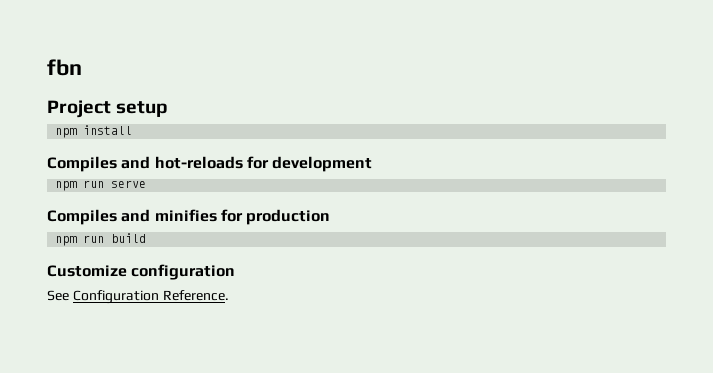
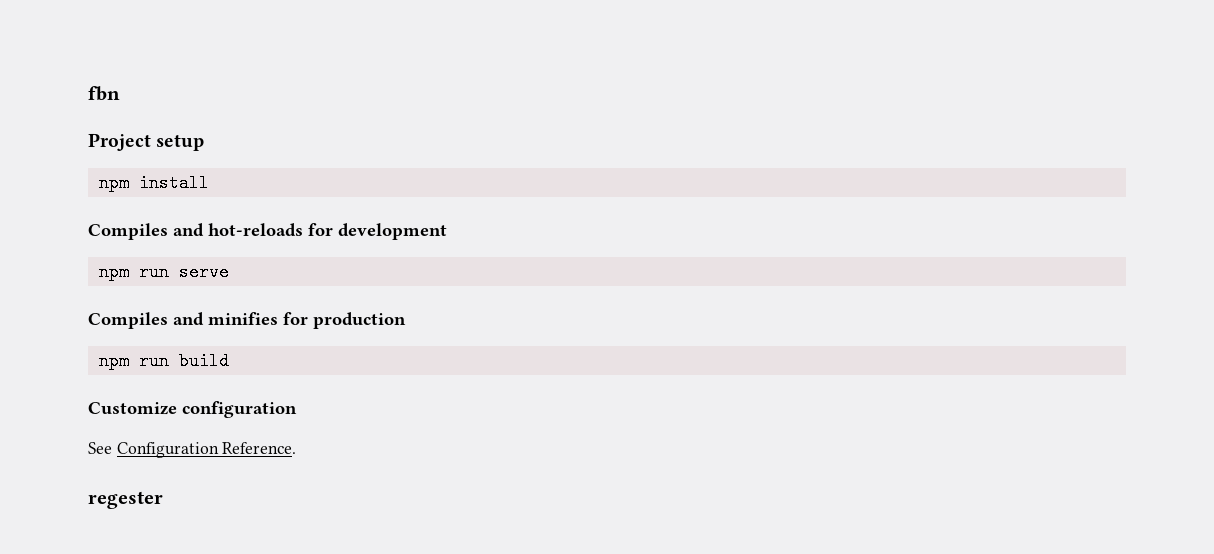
+ regester

